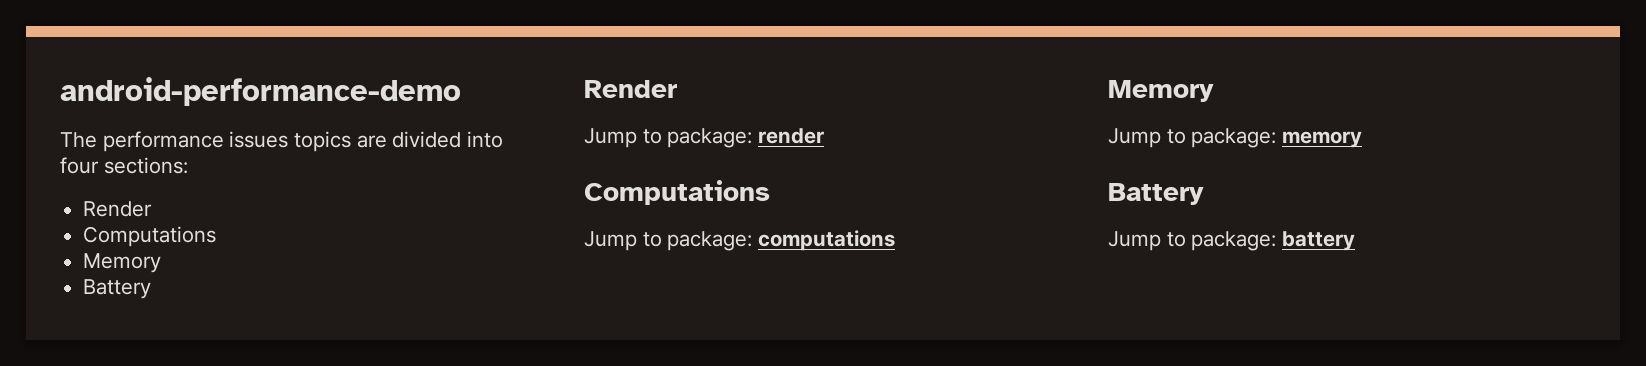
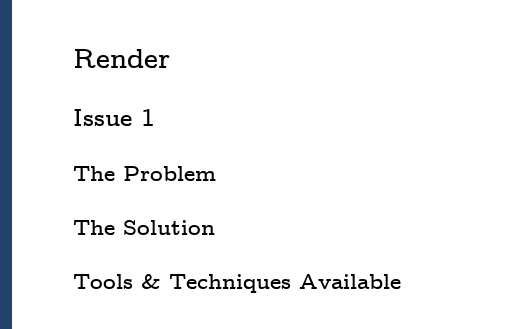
- android-performance-demo
- The performance issues topics are divided into four sections:
  Render
- Computations
- Memory
- Battery
- Render
- Jump to package: render
- Computations
- Jump to package: computations
- Memory
- Jump to package: memory
- Battery
- Jump to package: battery
+ Issue 1
+ The Problem
+ The Solution
+ Tools & Techniques Available

